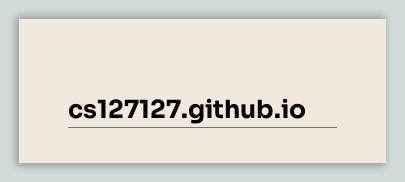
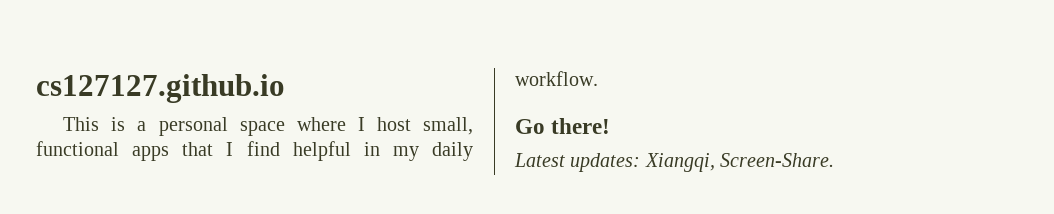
+ This is a personal space where I host small, functional apps that I find helpful in my daily workflow.
+ Go there!
+ Latest updates: Xiangqi, Screen-Share.

